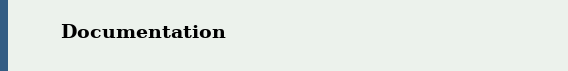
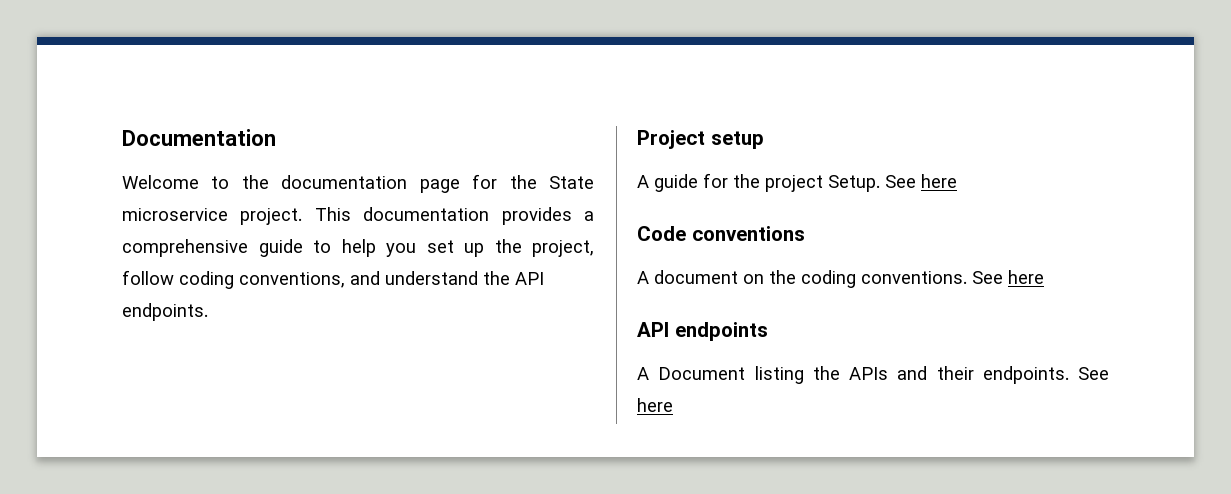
+ Welcome to the documentation page for the State microservice project. This documentation provides a comprehensive guide to help you set up the project, follow coding conventions, and understand the API endpoints.
+ Project setup
+ A guide for the project Setup. See here
+ Code conventions
+ A document on the coding conventions. See here
+ API endpoints
+ A Document listing the APIs and their endpoints. See here

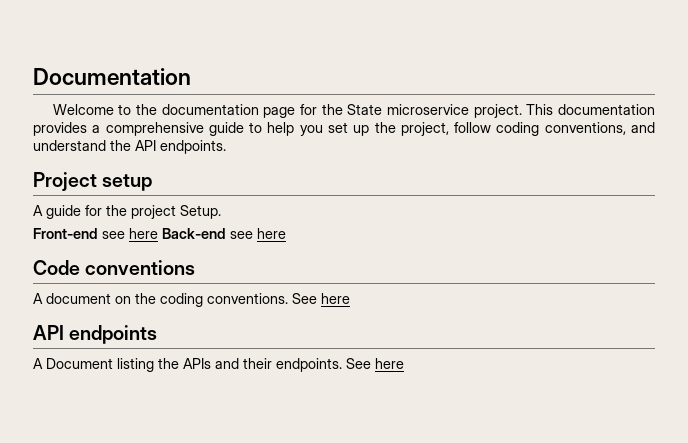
- A guide for the project Setup. See here
+ A guide for the project Setup.
+ Front-end see here Back-end see here

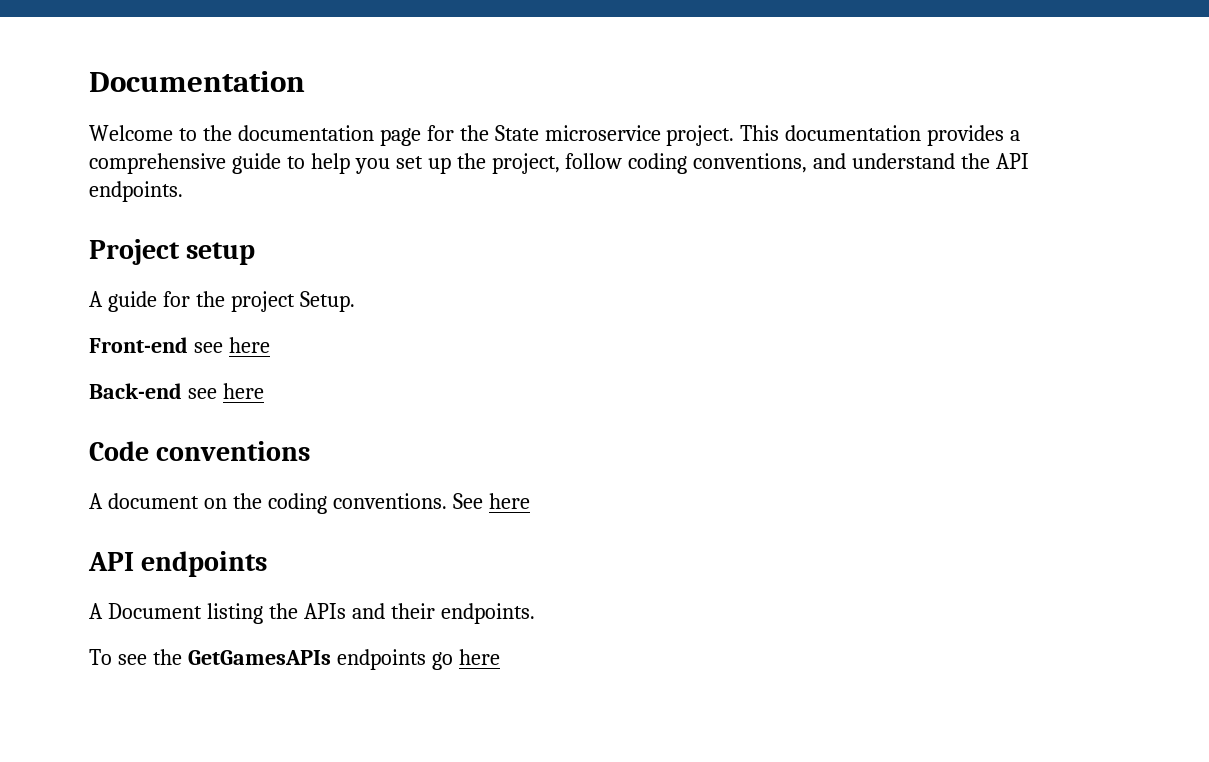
- Front-end see here Back-end see here
+ Front-end see here
+ Back-end see here
- A Document listing the APIs and their endpoints. See here
+ A Document listing the APIs and their endpoints.
+ To see the GetGamesAPIs endpoints go here

